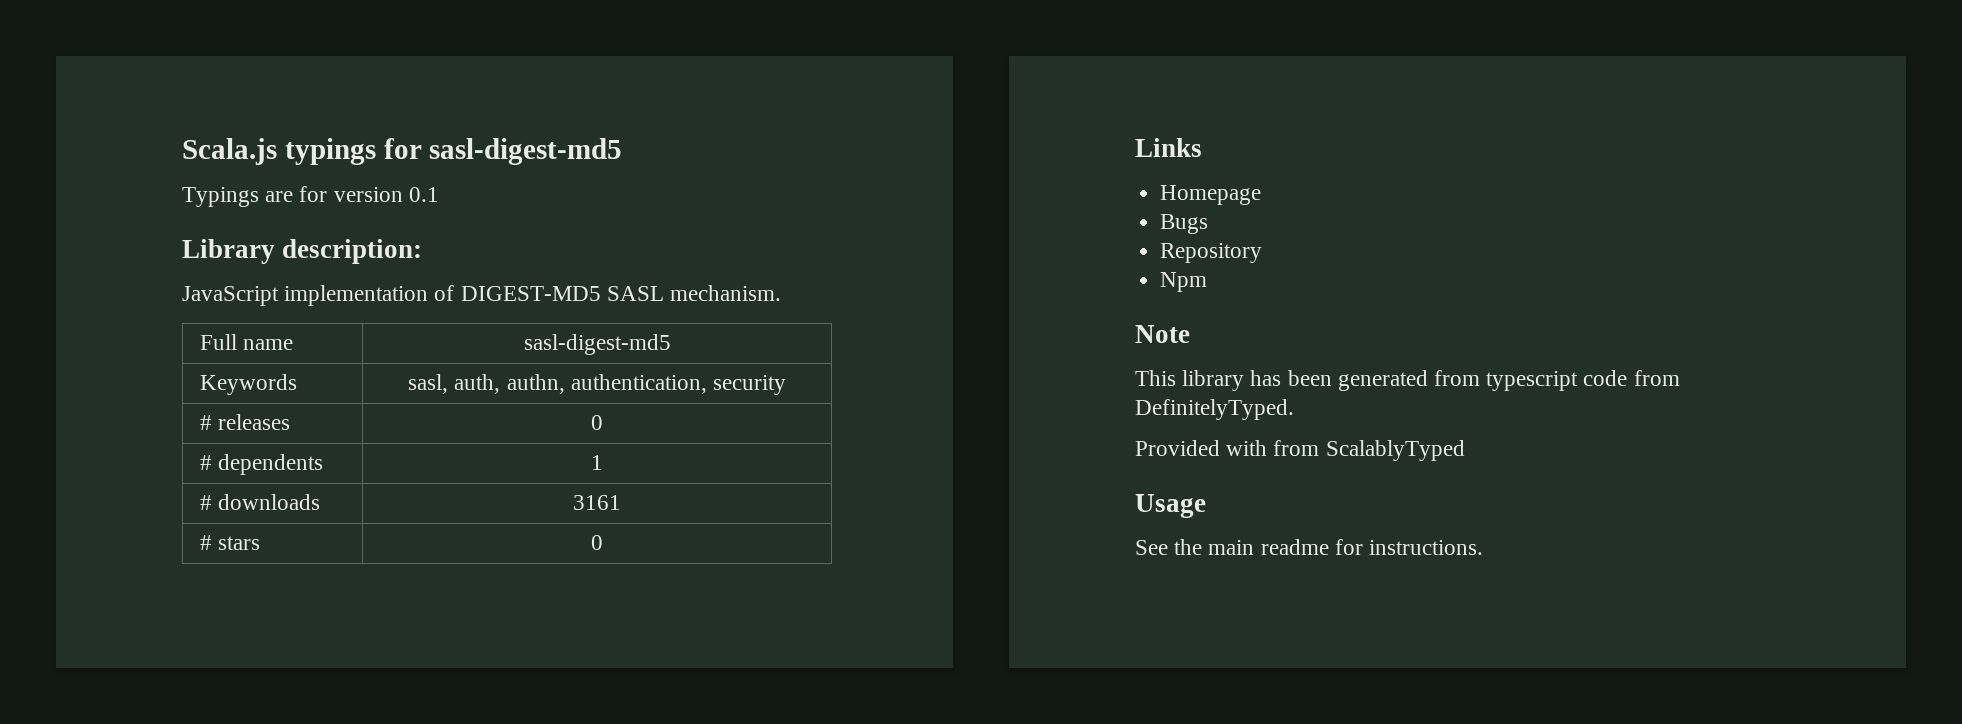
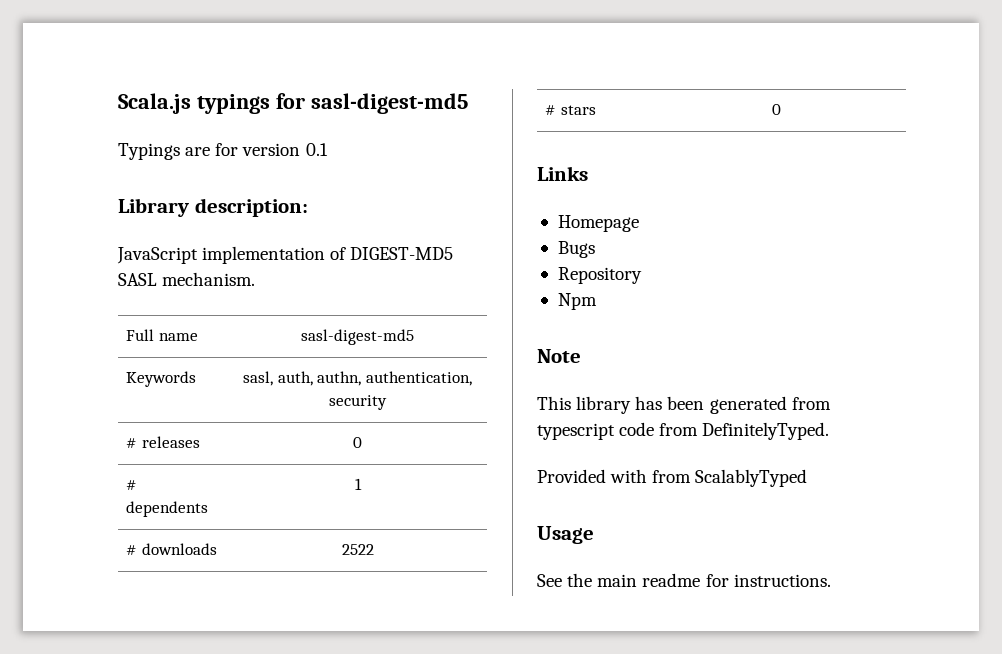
- # downloads | 3161
+ # downloads | 2522

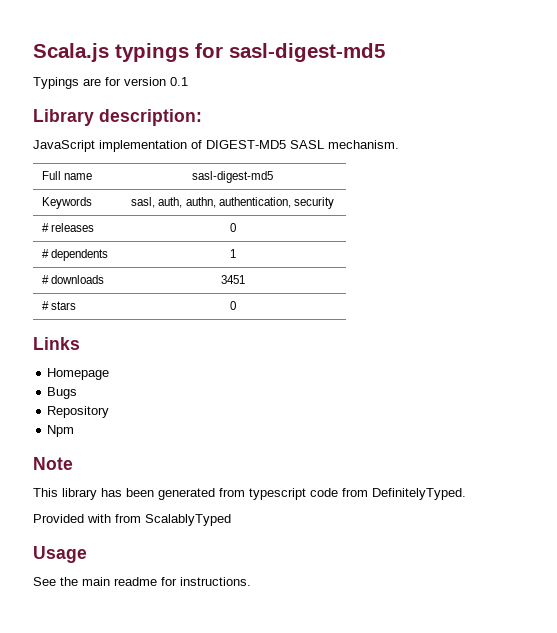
- # downloads | 2522
+ # downloads | 3451

